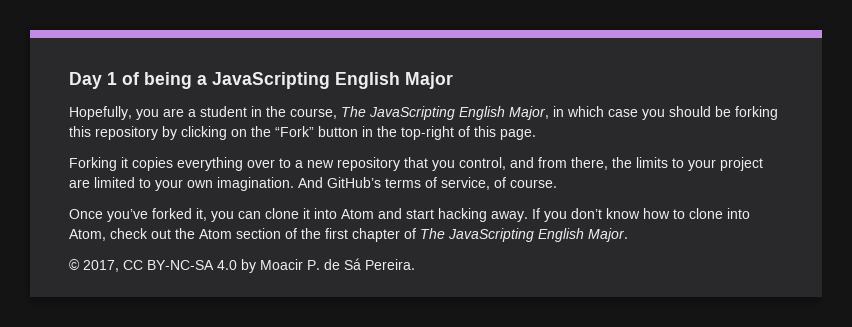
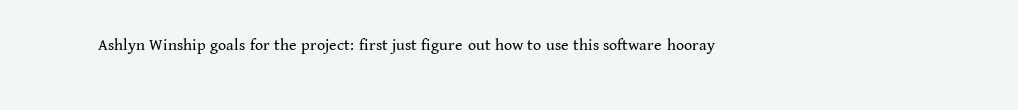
- Day 1 of being a JavaScripting English Major
- Hopefully, you are a student in the course, The JavaScripting English Major, in which case you should be forking this repository by clicking on the “Fork” button in the top-right of this page.
- Forking it copies everything over to a new repository that you control, and from there, the limits to your project are limited to your own imagination. And GitHub’s terms of service, of course.
- Once you’ve forked it, you can clone it into Atom and start hacking away. If you don’t know how to clone into Atom, check out the Atom section of the first chapter of The JavaScripting English Major.
- © 2017, CC BY-NC-SA 4.0 by Moacir P. de Sá Pereira.
+ Ashlyn Winship goals for the project: first just figure out how to use this software hooray

